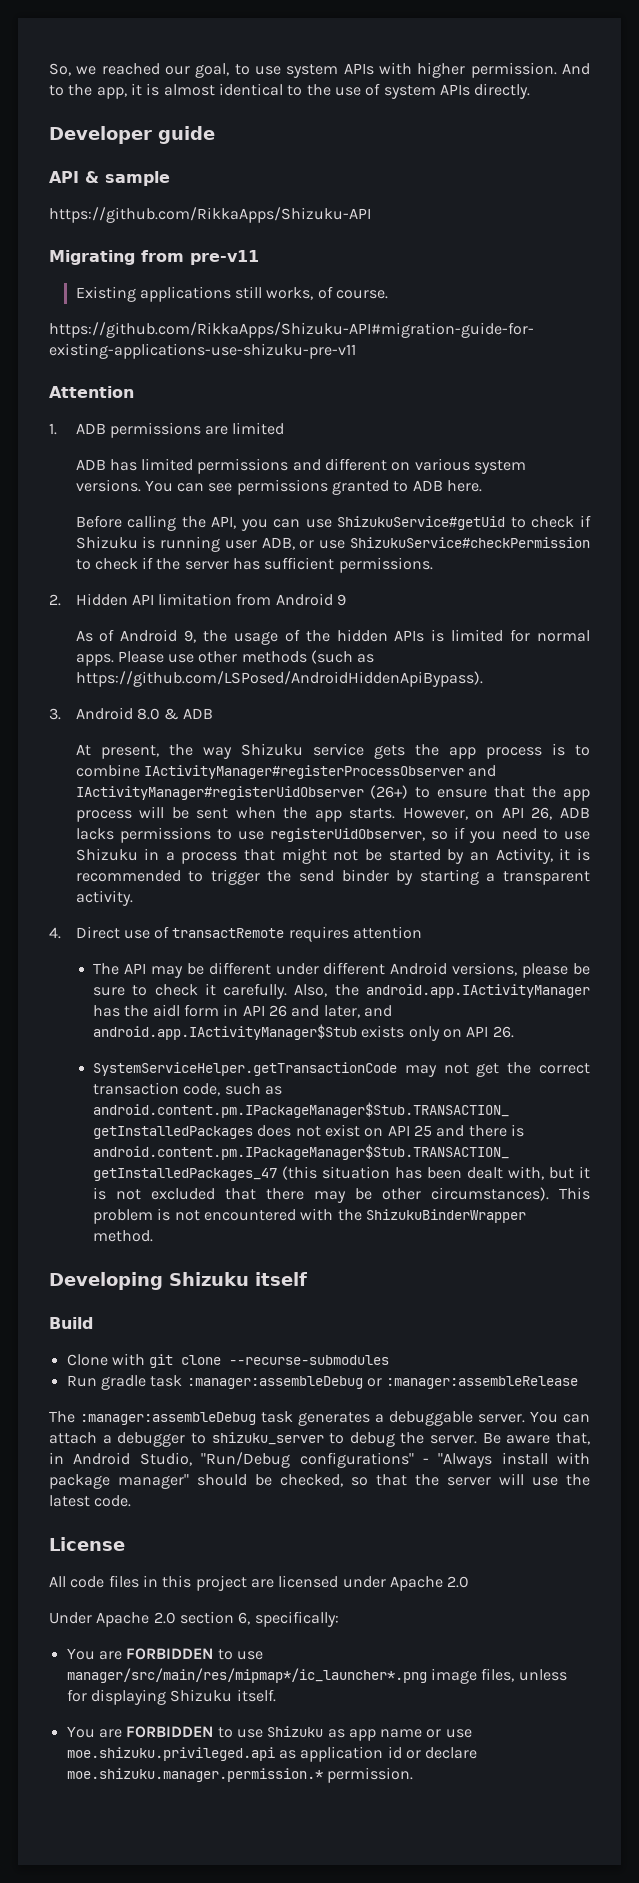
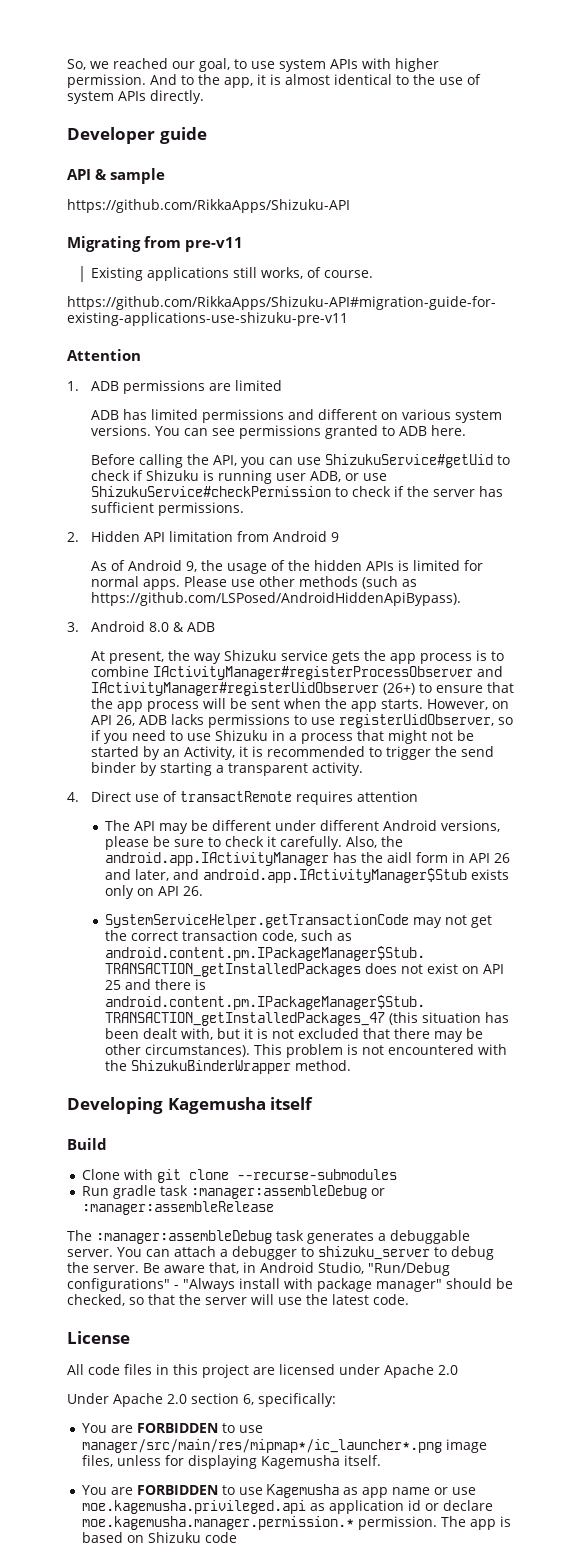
- Developing Shizuku itself
+ Developing Kagemusha itself
- You are FORBIDDEN to use manager/src/main/res/mipmap*/ic_launcher*.png image files, unless for displaying Shizuku itself.
+ You are FORBIDDEN to use manager/src/main/res/mipmap*/ic_launcher*.png image files, unless for displaying Kagemusha itself.
- You are FORBIDDEN to use Shizuku as app name or use moe.shizuku.privileged.api as application id or declare moe.shizuku.manager.permission.* permission.
+ You are FORBIDDEN to use Kagemusha as app name or use moe.kagemusha.privileged.api as application id or declare moe.kagemusha.manager.permission.* permission. The app is based on Shizuku code

